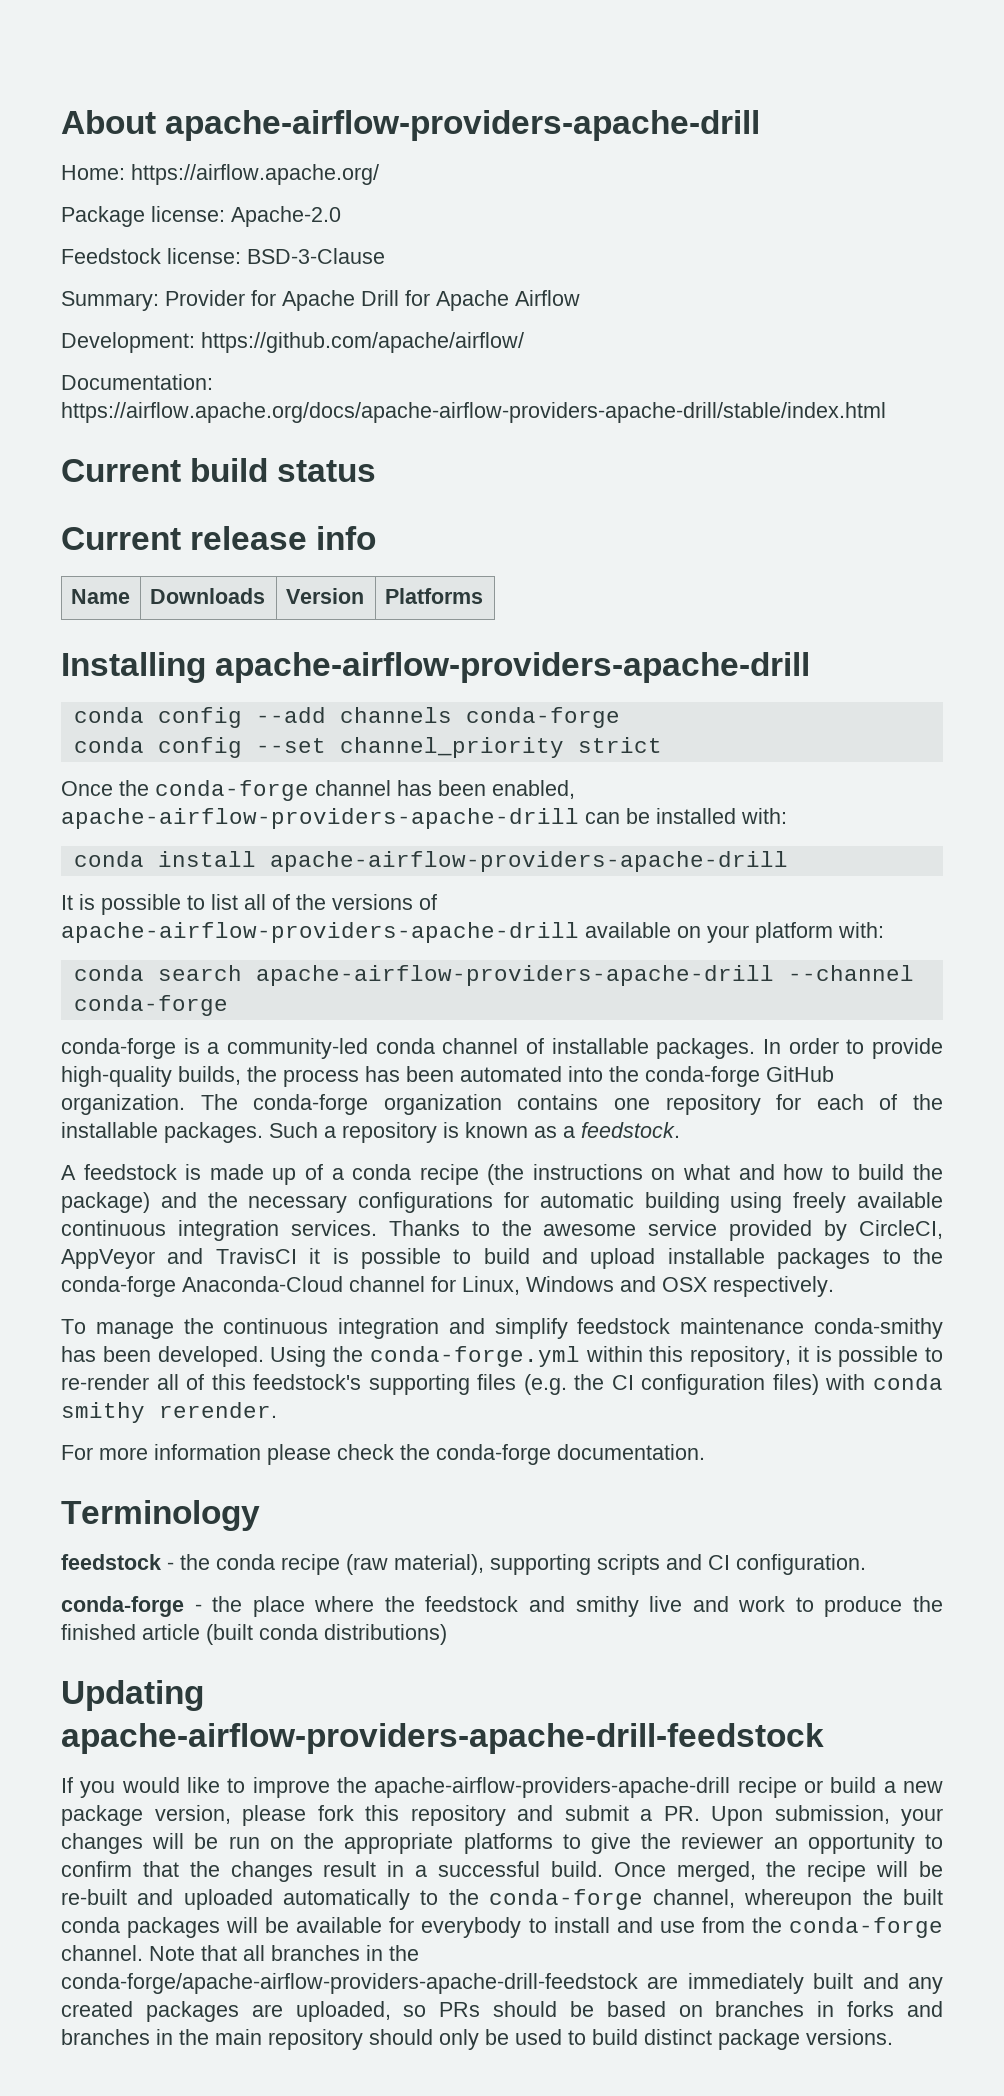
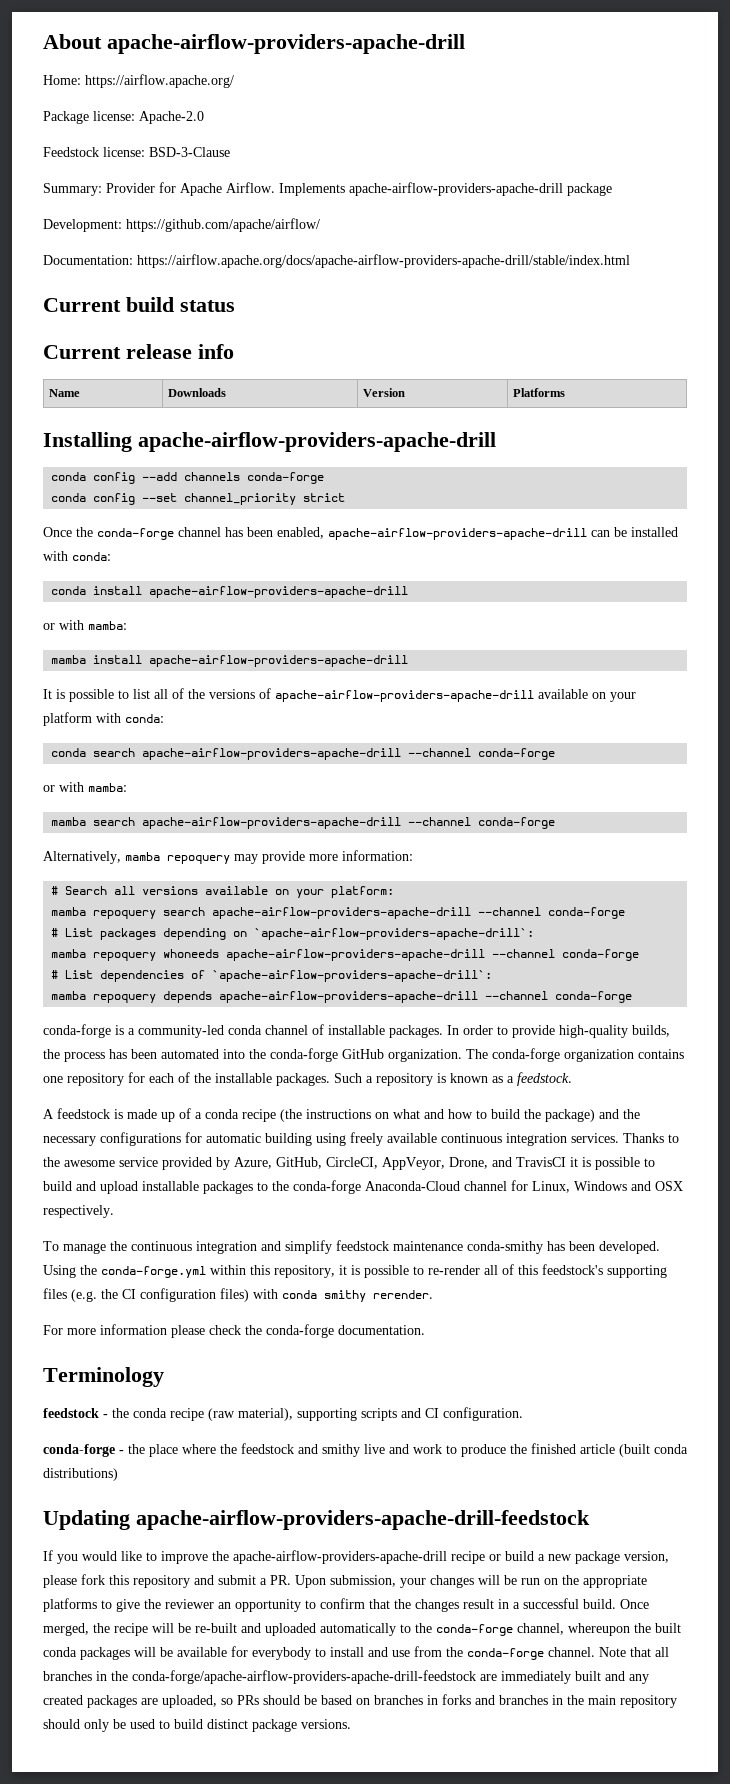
- Summary: Provider for Apache Drill for Apache Airflow
+ Summary: Provider for Apache Airflow. Implements apache-airflow-providers-apache-drill package
- Once the conda-forge channel has been enabled, apache-airflow-providers-apache-drill can be installed with:
+ Once the conda-forge channel has been enabled, apache-airflow-providers-apache-drill can be installed with conda:
  conda install apache-airflow-providers-apache-drill
+ or with mamba:
+ mamba install apache-airflow-providers-apache-drill
- It is possible to list all of the versions of apache-airflow-providers-apache-drill available on your platform with:
+ It is possible to list all of the versions of apache-airflow-providers-apache-drill available on your platform with conda:
  conda search apache-airflow-providers-apache-drill --channel conda-forge
+ or with mamba:
+ mamba search apache-airflow-providers-apache-drill --channel conda-forge
+ Alternatively, mamba repoquery may provide more information:
+ # Search all versions available on your platform:
+ mamba repoquery search apache-airflow-providers-apache-drill --channel conda-forge
+ # List packages depending on `apache-airflow-providers-apache-drill`:
+ mamba repoquery whoneeds apache-airflow-providers-apache-drill --channel conda-forge
+ # List dependencies of `apache-airflow-providers-apache-drill`:
+ mamba repoquery depends apache-airflow-providers-apache-drill --channel conda-forge
- Thanks to the awesome service provided by CircleCI, AppVeyor and TravisCI it is possible to build and upload installable packages to the conda-forge Anaconda-Cloud channel for Linux, Windows and OSX respectively.
+ Thanks to the awesome service provided by Azure, GitHub, CircleCI, AppVeyor, Drone, and TravisCI it is possible to build and upload installable packages to the conda-forge Anaconda-Cloud channel for Linux, Windows and OSX respectively.

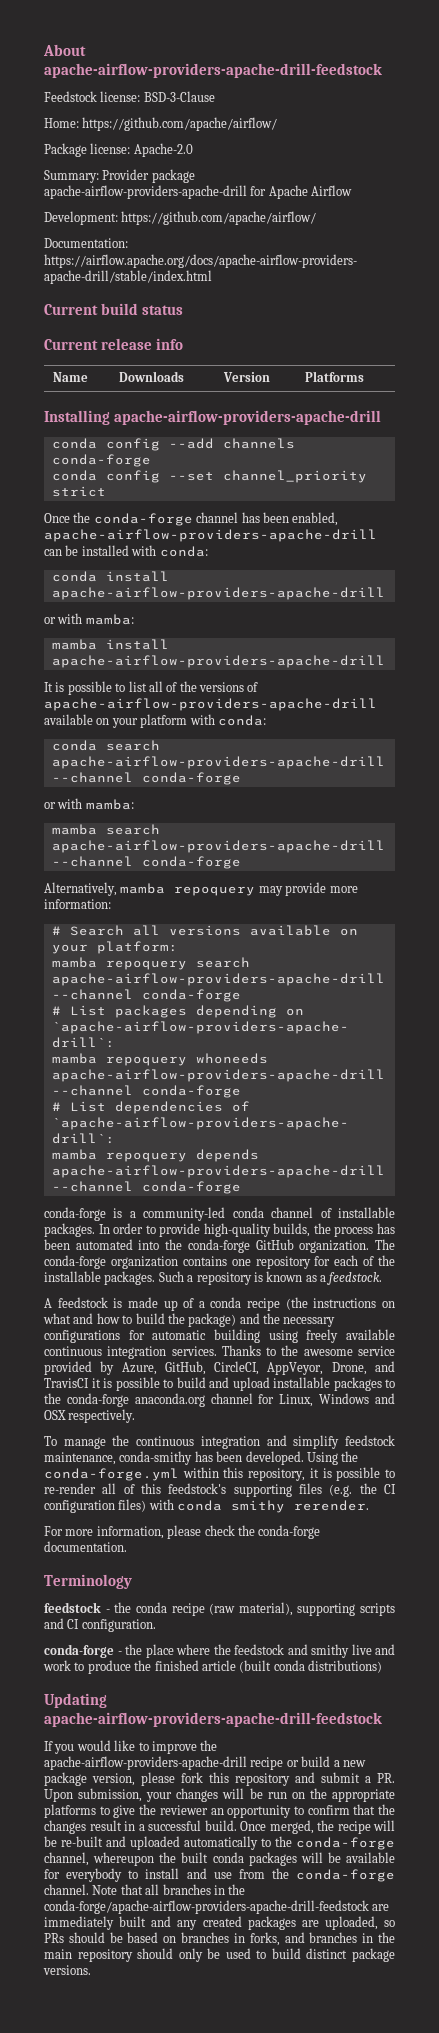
- About apache-airflow-providers-apache-drill
+ About apache-airflow-providers-apache-drill-feedstock
+ Feedstock license: BSD-3-Clause
- Home: https://airflow.apache.org/
+ Home: https://github.com/apache/airflow/
- Feedstock license: BSD-3-Clause
- Summary: Provider for Apache Airflow. Implements apache-airflow-providers-apache-drill package
+ Summary: Provider package apache-airflow-providers-apache-drill for Apache Airflow
- Thanks to the awesome service provided by Azure, GitHub, CircleCI, AppVeyor, Drone, and TravisCI it is possible to build and upload installable packages to the conda-forge Anaconda-Cloud channel for Linux, Windows and OSX respectively.
+ Thanks to the awesome service provided by Azure, GitHub, CircleCI, AppVeyor, Drone, and TravisCI it is possible to build and upload installable packages to the conda-forge anaconda.org channel for Linux, Windows and OSX respectively.
- To manage the continuous integration and simplify feedstock maintenance conda-smithy has been developed.
+ To manage the continuous integration and simplify feedstock maintenance, conda-smithy has been developed.
- For more information please check the conda-forge documentation.
+ For more information, please check the conda-forge documentation.
- Note that all branches in the conda-forge/apache-airflow-providers-apache-drill-feedstock are immediately built and any created packages are uploaded, so PRs should be based on branches in forks and branches in the main repository should only be used to build distinct package versions.
+ Note that all branches in the conda-forge/apache-airflow-providers-apache-drill-feedstock are immediately built and any created packages are uploaded, so PRs should be based on branches in forks, and branches in the main repository should only be used to build distinct package versions.

